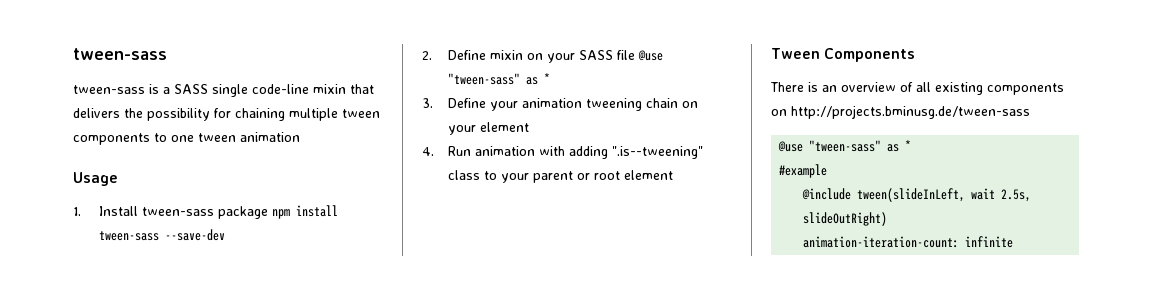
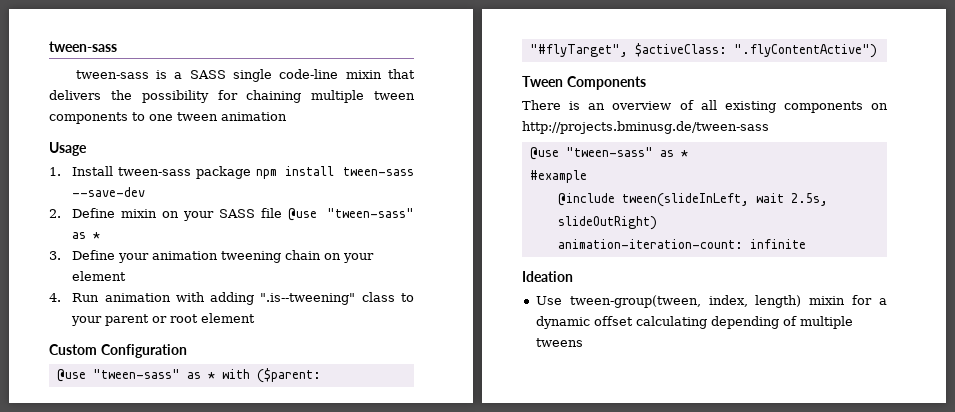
+ Custom Configuration
+ @use "tween-sass" as * with ($parent: "#flyTarget", $activeClass: ".flyContentActive")
+ Ideation
+ Use tween-group(tween, index, length) mixin for a dynamic offset calculating depending of multiple tweens

